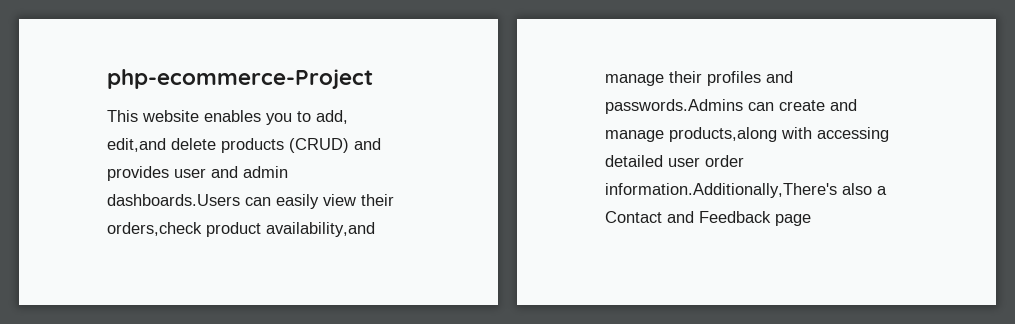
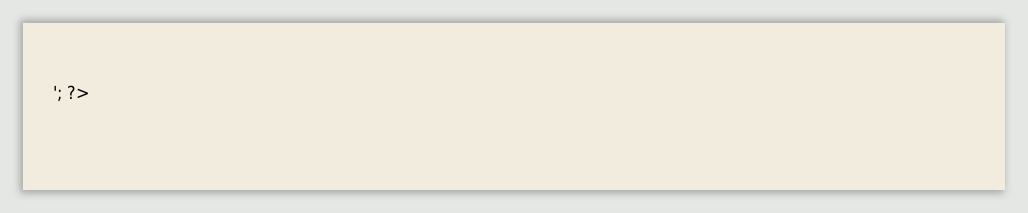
- php-ecommerce-Project
- This website enables you to add, edit,and delete products (CRUD) and provides user and admin dashboards.Users can easily view their orders,check product availability,and manage their profiles and passwords.Admins can create and manage products,along with accessing detailed user order information.Additionally,There's also a Contact and Feedback page
+ '; ?>

